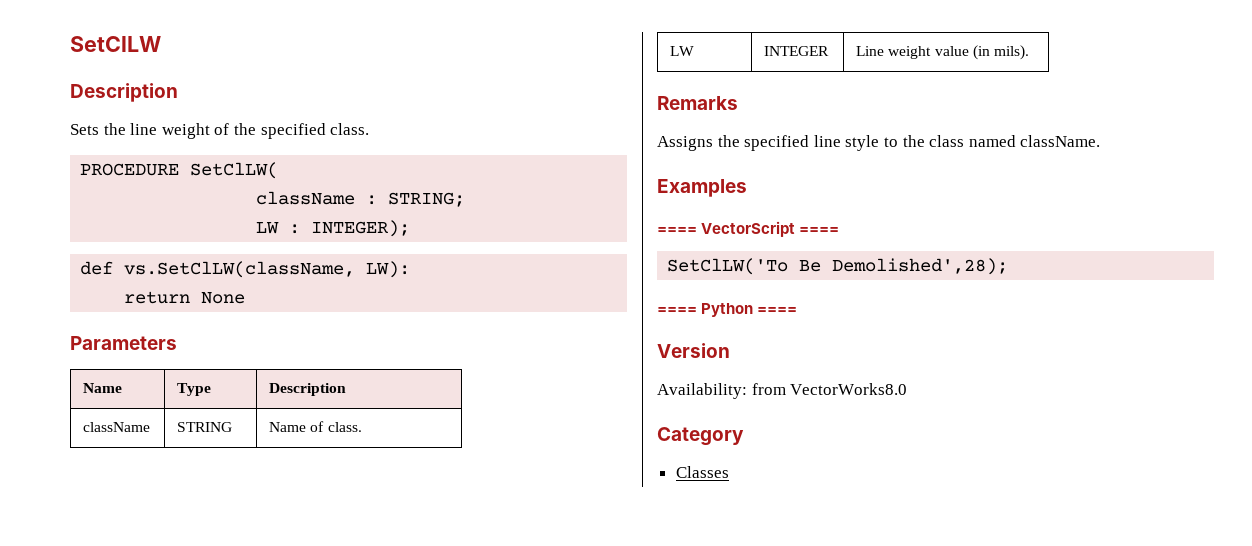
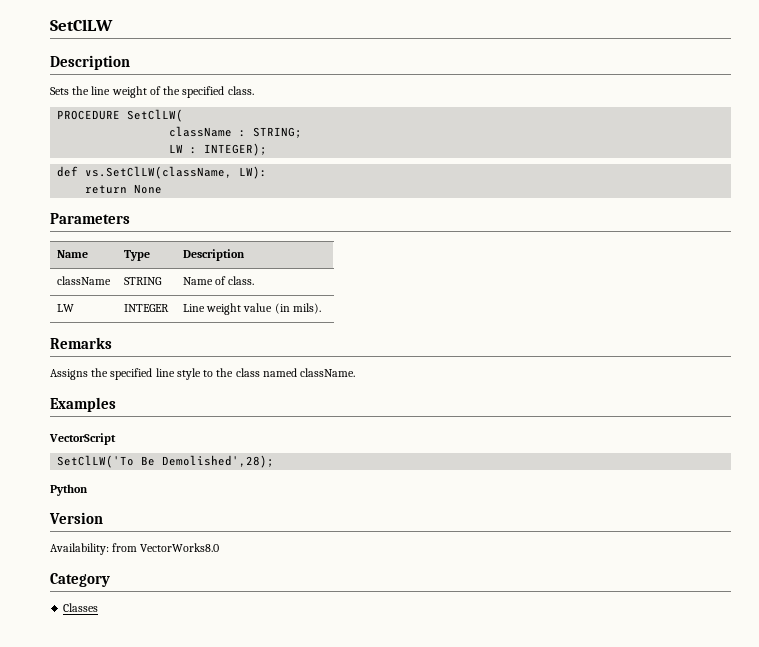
- ==== VectorScript ====
+ VectorScript
- ==== Python ====
+ Python

